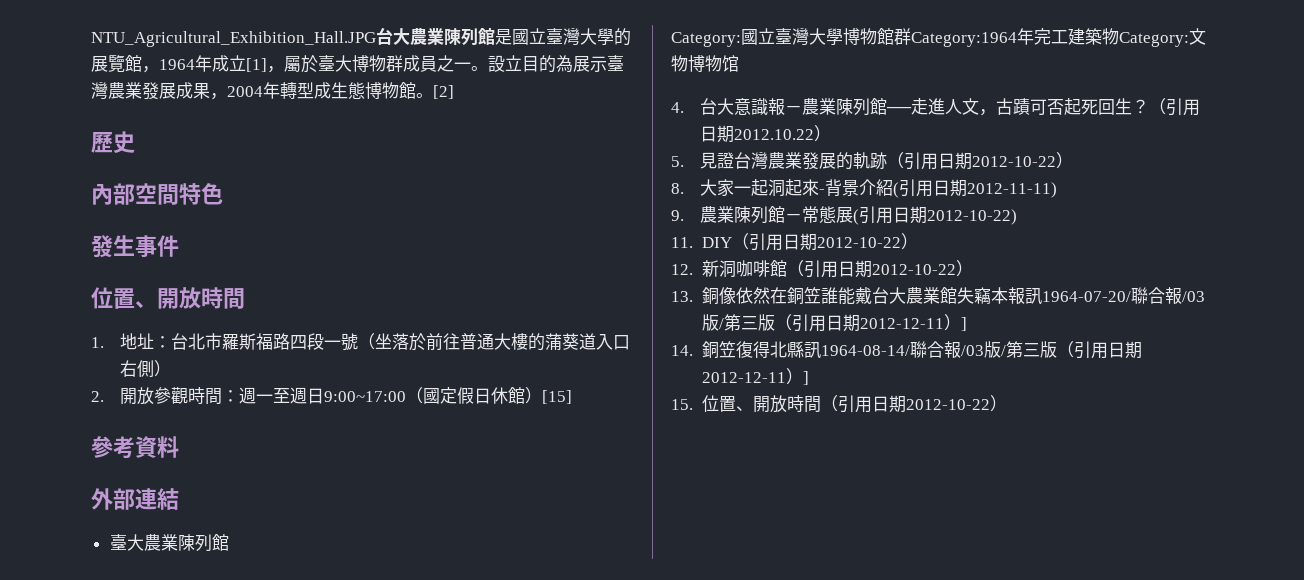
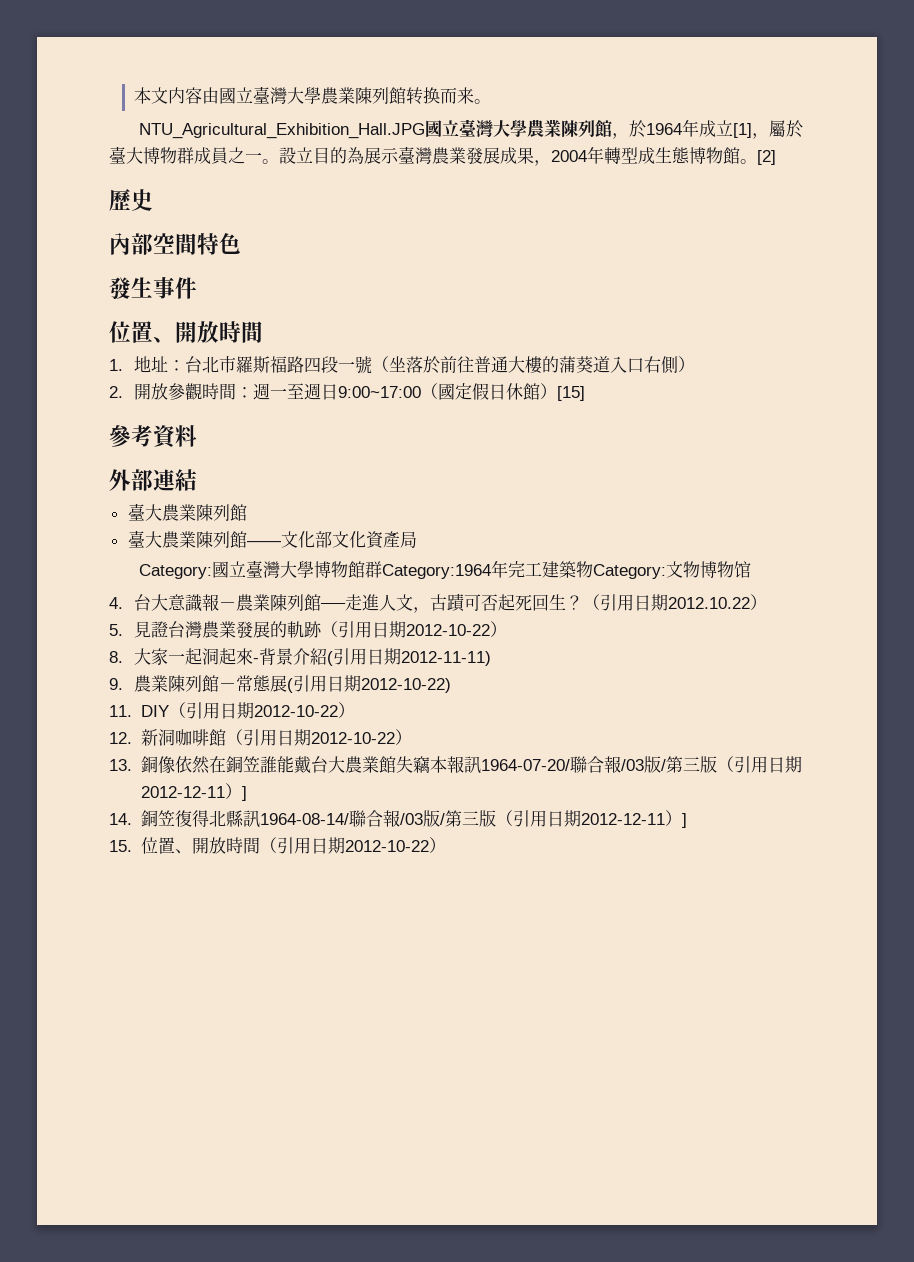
- NTU_Agricultural_Exhibition_Hall.JPG台大農業陳列館是國立臺灣大學的展覽館，1964年成立[1]，屬於臺大博物群成員之一。
+ 本文内容由國立臺灣大學農業陳列館转换而来。
+ NTU_Agricultural_Exhibition_Hall.JPG國立臺灣大學農業陳列館，於1964年成立[1]，屬於臺大博物群成員之一。
+ 臺大農業陳列館——文化部文化資產局

